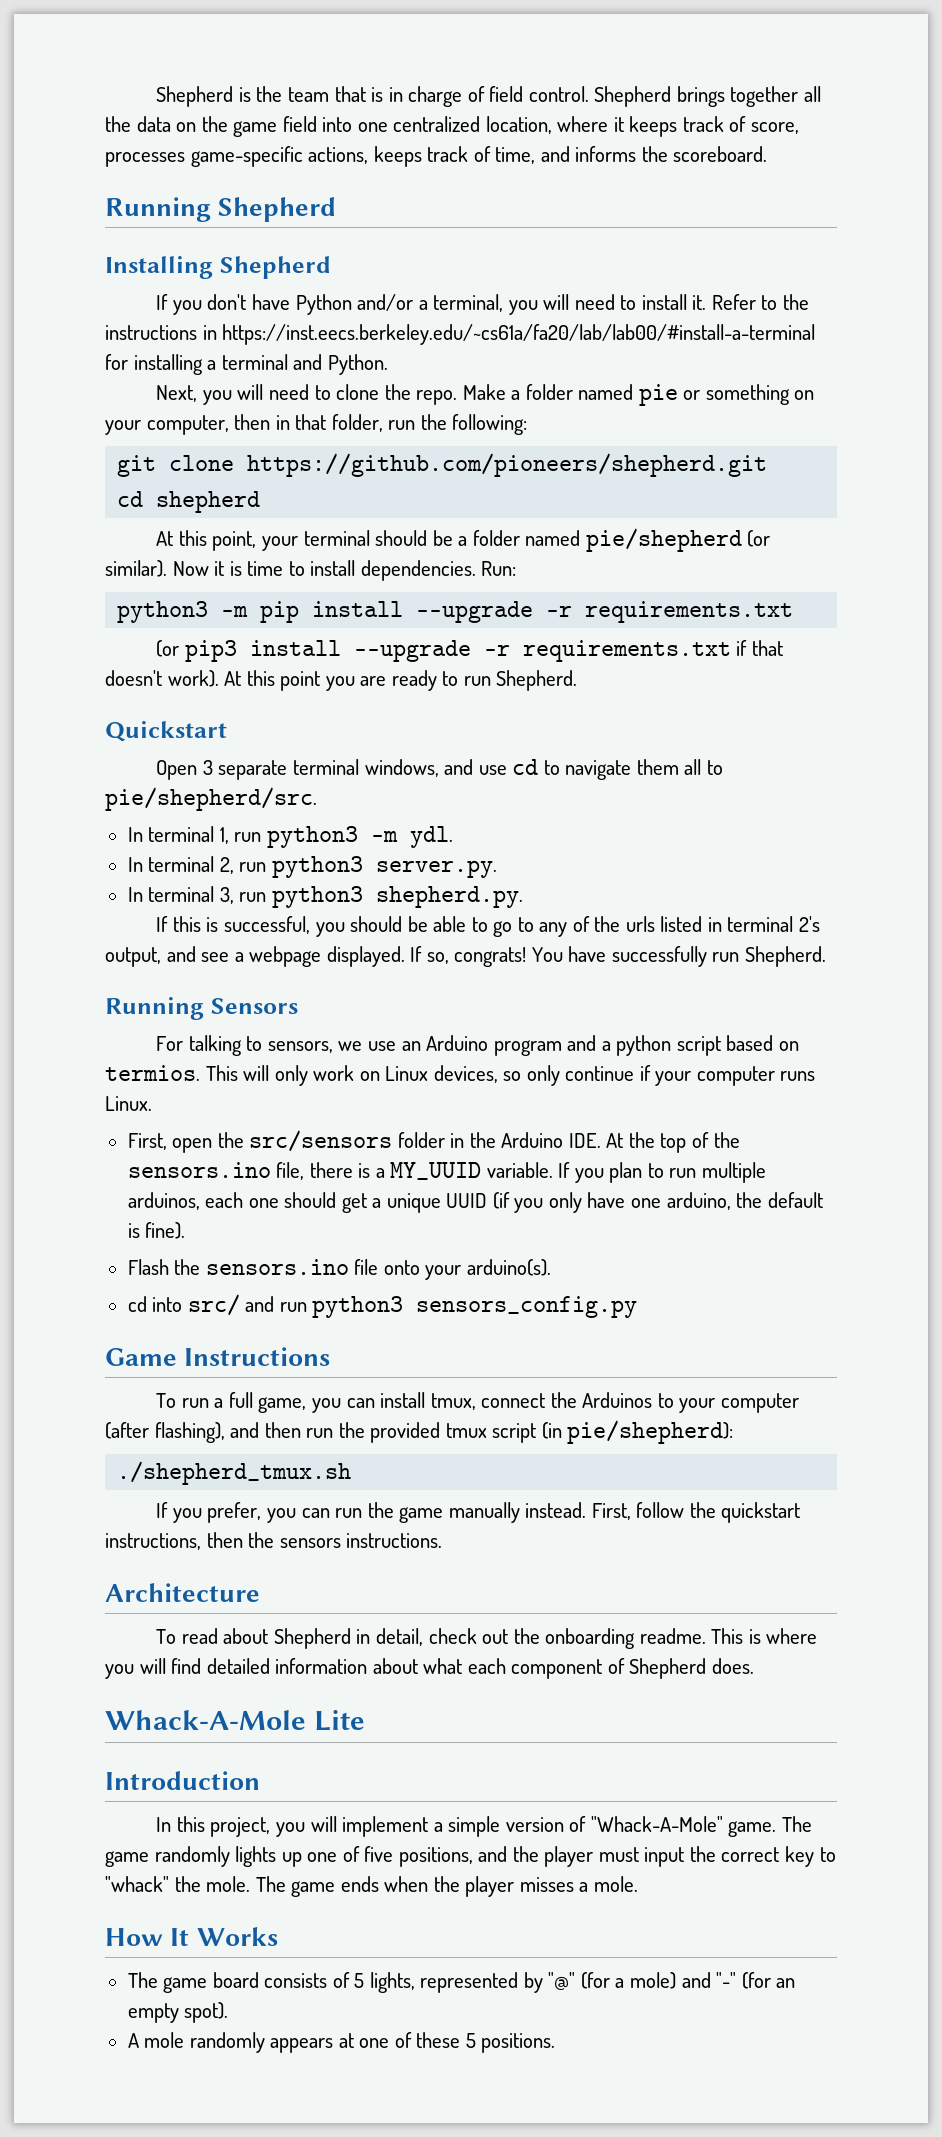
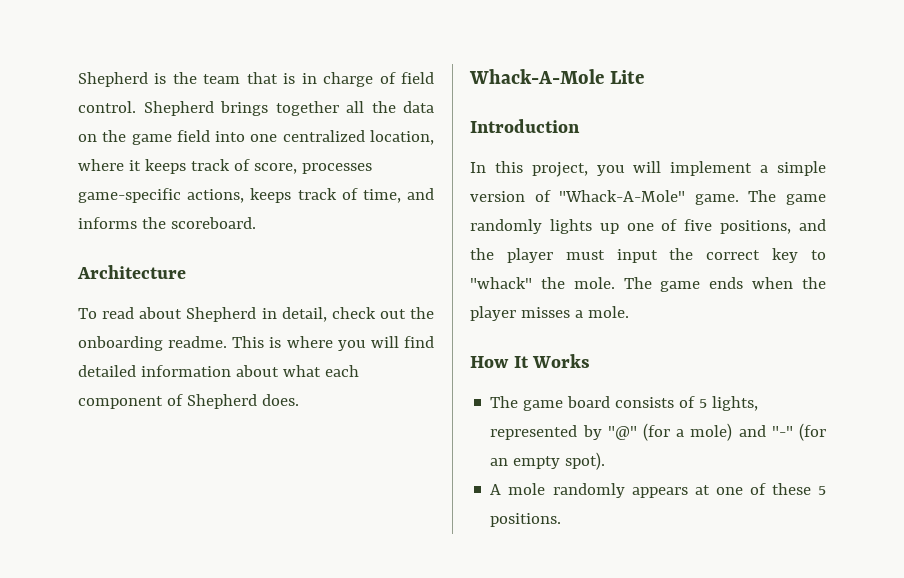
- Running Shepherd
- Installing Shepherd
- If you don't have Python and/or a terminal, you will need to install it. Refer to the instructions in https://inst.eecs.berkeley.edu/~cs61a/fa20/lab/lab00/#install-a-terminal for installing a terminal and Python.
- Next, you will need to clone the repo. Make a folder named pie or something on your computer, then in that folder, run the following:
- git clone https://github.com/pioneers/shepherd.git
- cd shepherd
- At this point, your terminal should be a folder named pie/shepherd (or similar). Now it is time to install dependencies. Run:
- python3 -m pip install --upgrade -r requirements.txt
- (or pip3 install --upgrade -r requirements.txt if that doesn't work). At this point you are ready to run Shepherd.
- Quickstart
- Open 3 separate terminal windows, and use cd to navigate them all to pie/shepherd/src.
- In terminal 1, run python3 -m ydl.
- In terminal 2, run python3 server.py.
- In terminal 3, run python3 shepherd.py.
- If this is successful, you should be able to go to any of the urls listed in terminal 2's output, and see a webpage displayed. If so, congrats! You have successfully run Shepherd.
- Running Sensors
- For talking to sensors, we use an Arduino program and a python script based on termios. This will only work on Linux devices, so only continue if your computer runs Linux.
- First, open the src/sensors folder in the Arduino IDE. At the top of the sensors.ino file, there is a MY_UUID variable. If you plan to run multiple arduinos, each one should get a unique UUID (if you only have one arduino, the default is fine).
- Flash the sensors.ino file onto your arduino(s).
- cd into src/ and run python3 sensors_config.py
- Game Instructions
- To run a full game, you can install tmux, connect the Arduinos to your computer (after flashing), and then run the provided tmux script (in pie/shepherd):
- ./shepherd_tmux.sh
- If you prefer, you can run the game manually instead. First, follow the quickstart instructions, then the sensors instructions.

